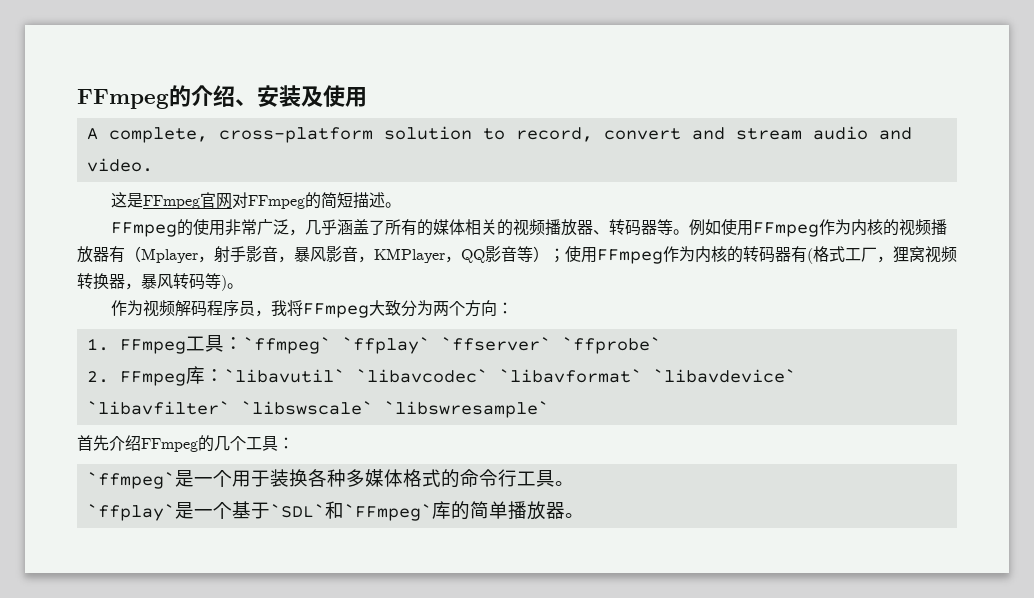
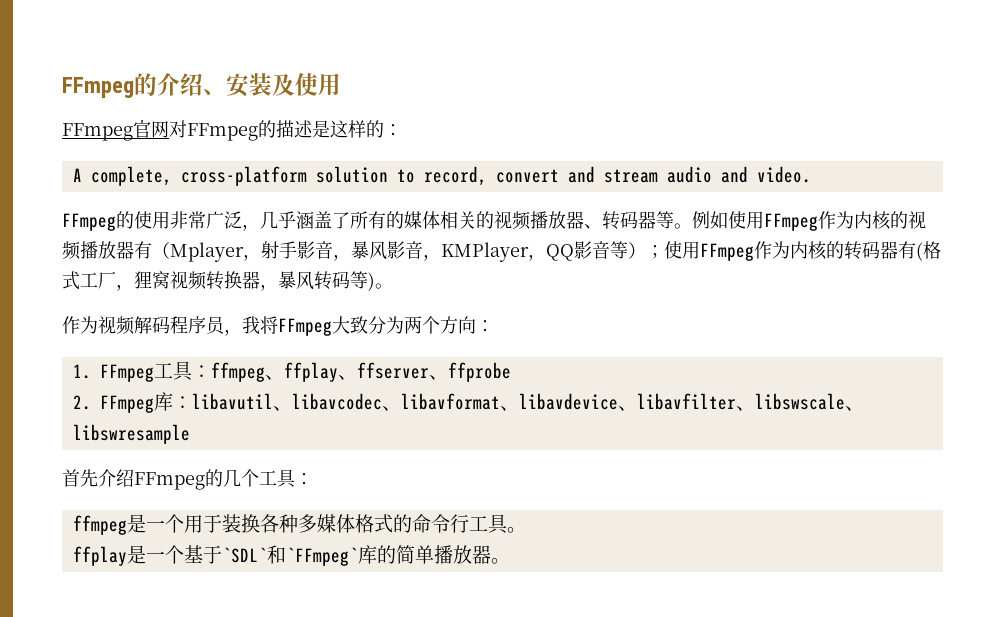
+ FFmpeg官网对FFmpeg的描述是这样的：
- 这是FFmpeg官网对FFmpeg的简短描述。
- 1. FFmpeg工具：`ffmpeg` `ffplay` `ffserver` `ffprobe`
- 2. FFmpeg库：`libavutil` `libavcodec` `libavformat` `libavdevice` `libavfilter` `libswscale` `libswresample`
+ 1. FFmpeg工具：ffmpeg、ffplay、ffserver、ffprobe
+ 2. FFmpeg库：libavutil、libavcodec、libavformat、libavdevice、libavfilter、libswscale、libswresample
- `ffmpeg`是一个用于装换各种多媒体格式的命令行工具。
+ ffmpeg是一个用于装换各种多媒体格式的命令行工具。
- `ffplay`是一个基于`SDL`和`FFmpeg`库的简单播放器。
+ ffplay是一个基于`SDL`和`FFmpeg`库的简单播放器。

